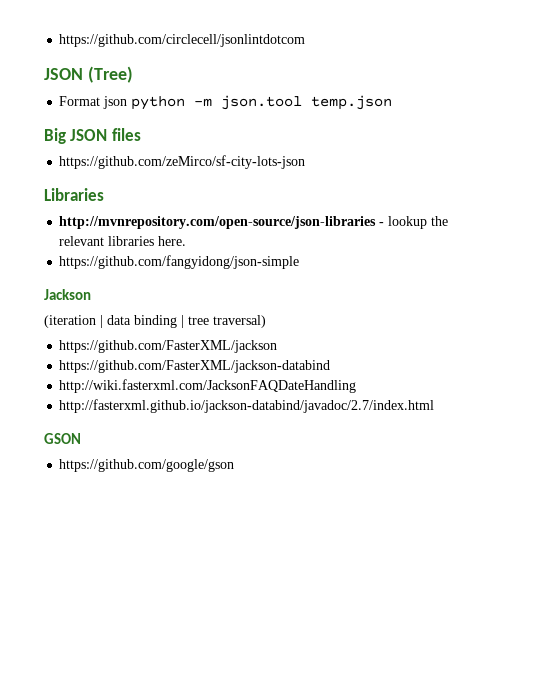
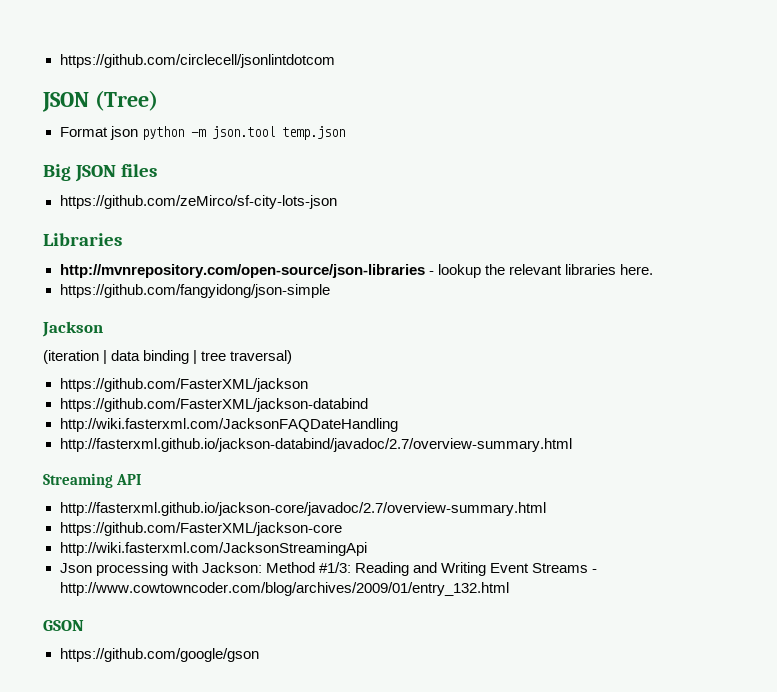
- http://fasterxml.github.io/jackson-databind/javadoc/2.7/index.html
+ http://fasterxml.github.io/jackson-databind/javadoc/2.7/overview-summary.html
+ Streaming API
+ http://fasterxml.github.io/jackson-core/javadoc/2.7/overview-summary.html
+ https://github.com/FasterXML/jackson-core
+ http://wiki.fasterxml.com/JacksonStreamingApi
+ Json processing with Jackson: Method #1/3: Reading and Writing Event Streams - http://www.cowtowncoder.com/blog/archives/2009/01/entry_132.html

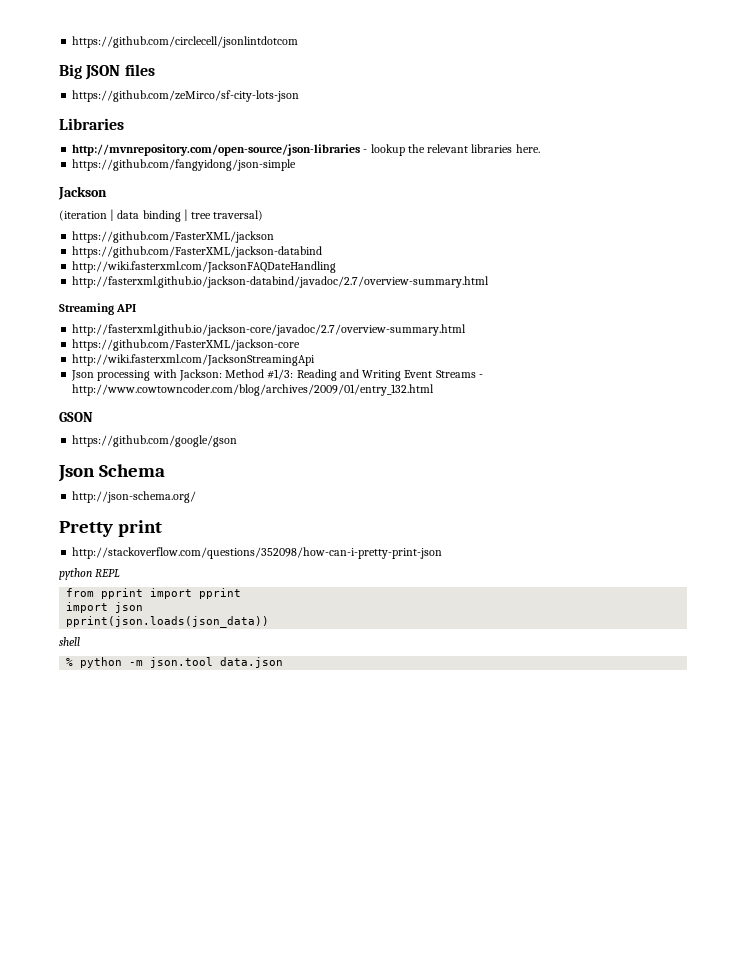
- JSON (Tree)
- Format json python -m json.tool temp.json
+ Json Schema
+ http://json-schema.org/
+ Pretty print
+ http://stackoverflow.com/questions/352098/how-can-i-pretty-print-json
+ python REPL
+ from pprint import pprint
+ import json
+ pprint(json.loads(json_data))
+ shell
+ % python -m json.tool data.json

